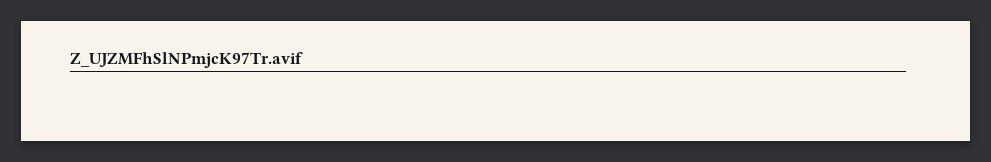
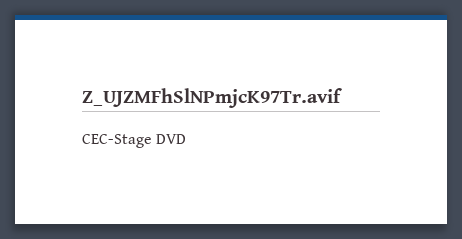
+ CEC-Stage DVD

